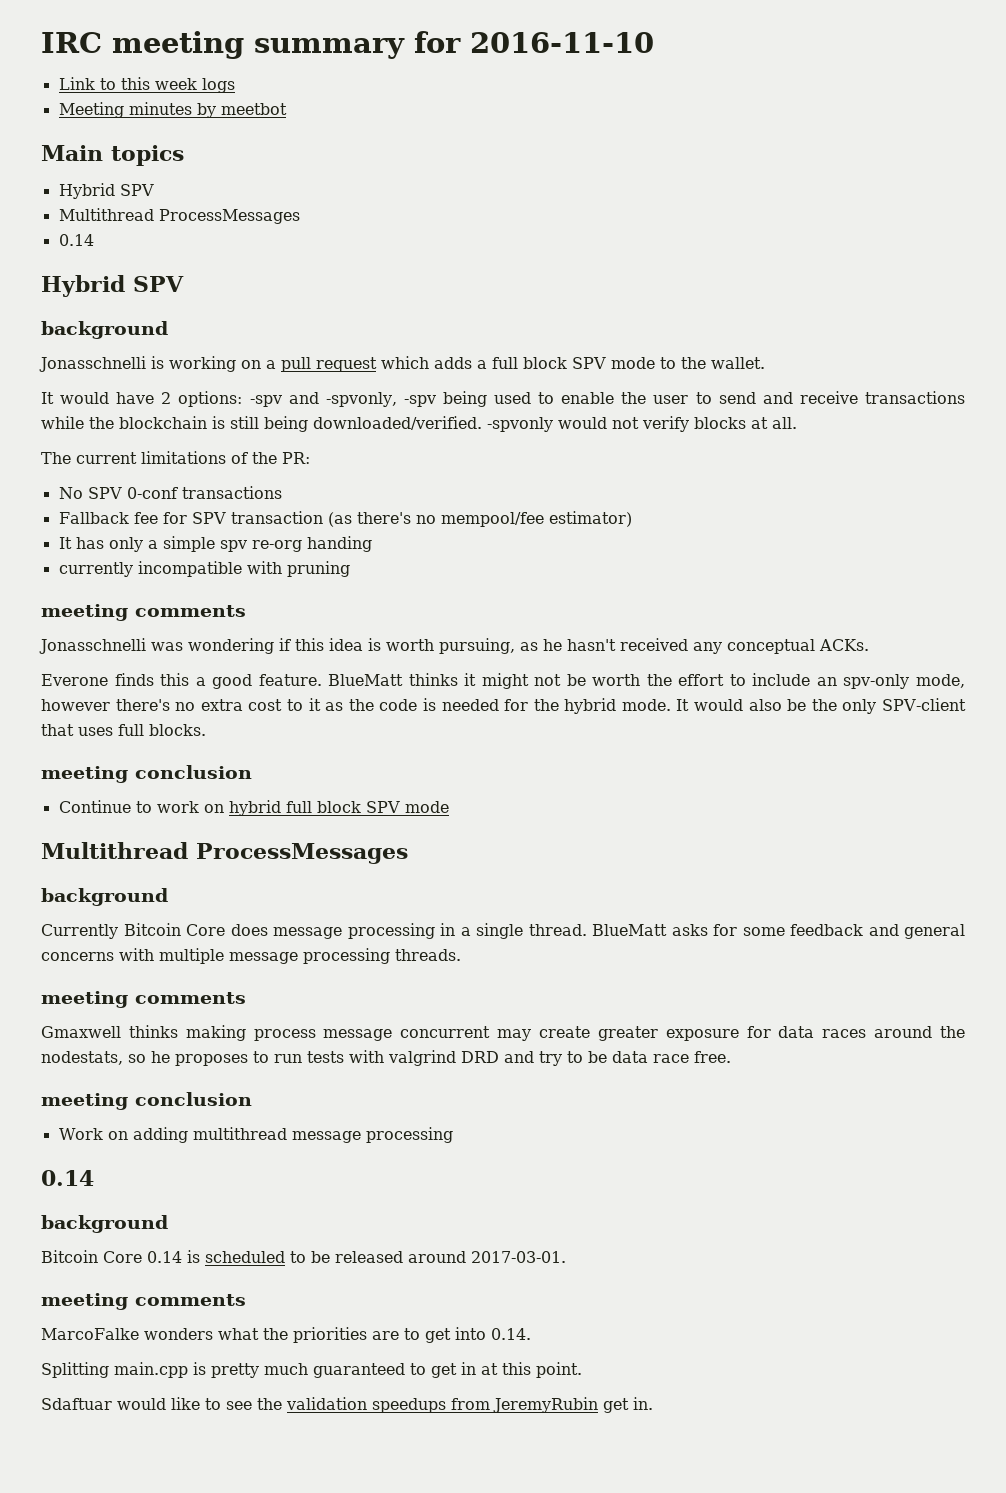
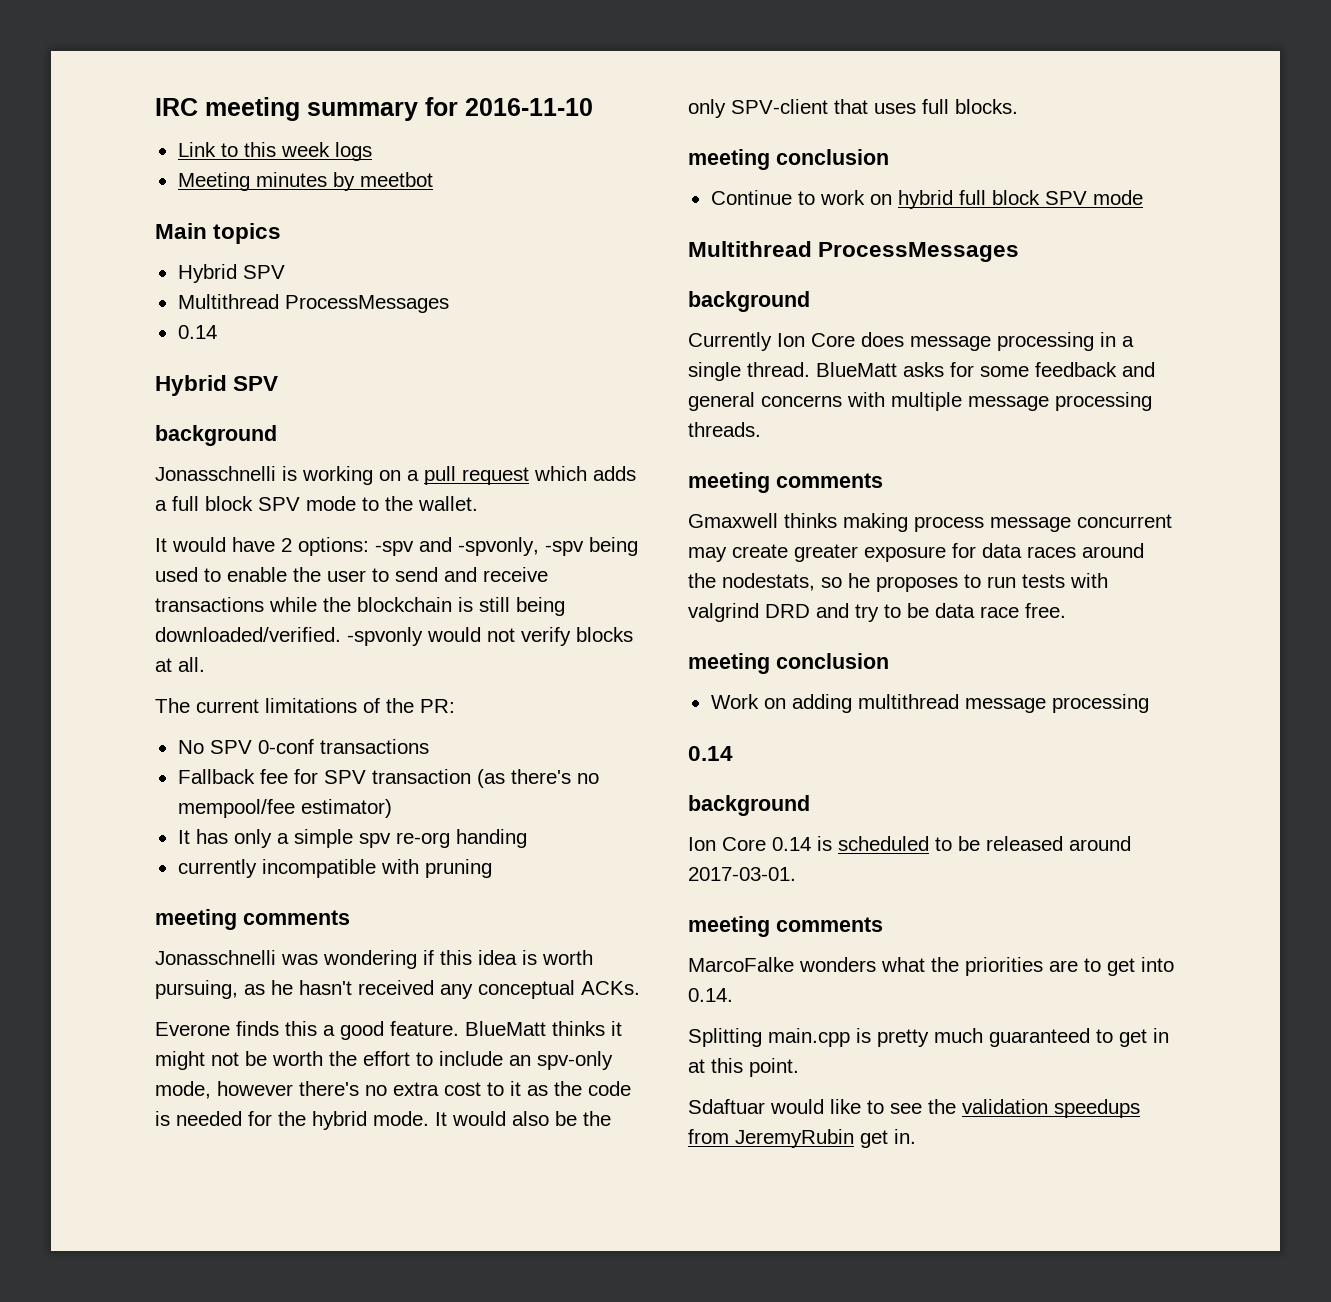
- Currently Bitcoin Core does message processing in a single thread.
+ Currently Ion Core does message processing in a single thread.
- Bitcoin Core 0.14 is scheduled to be released around 2017-03-01.
+ Ion Core 0.14 is scheduled to be released around 2017-03-01.

